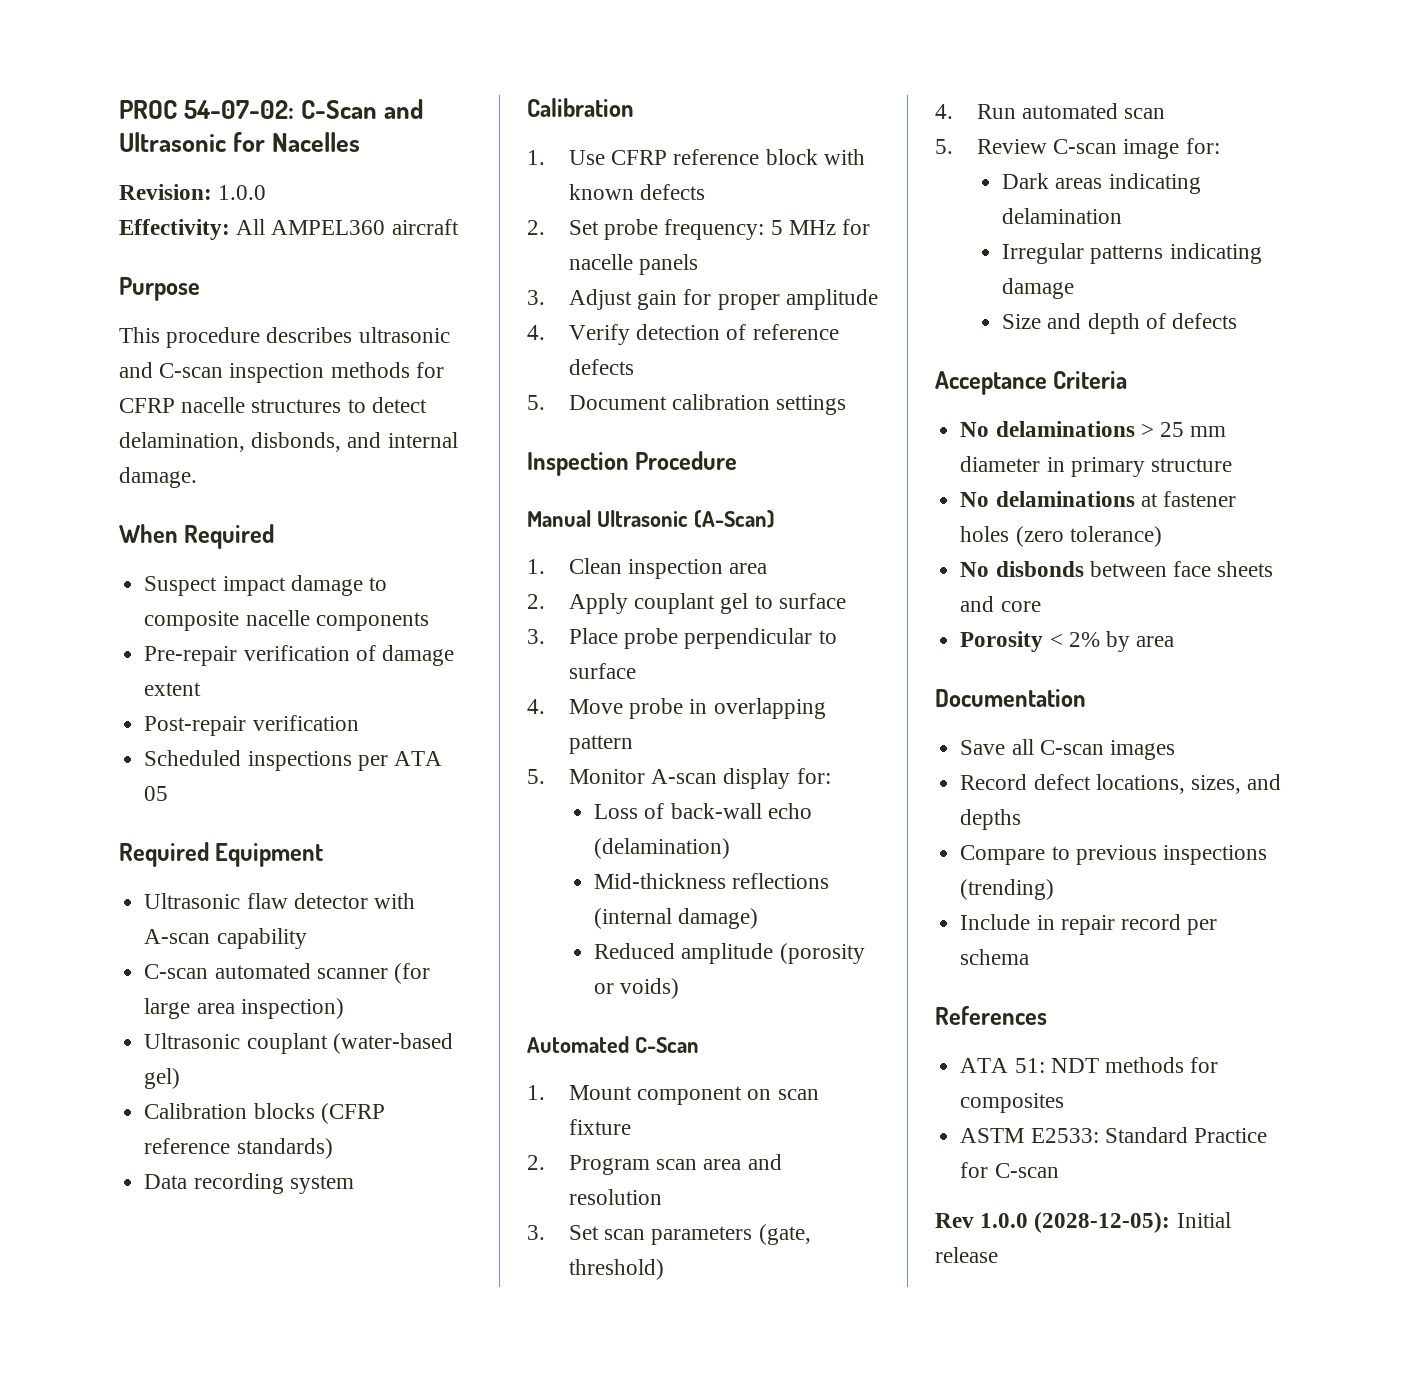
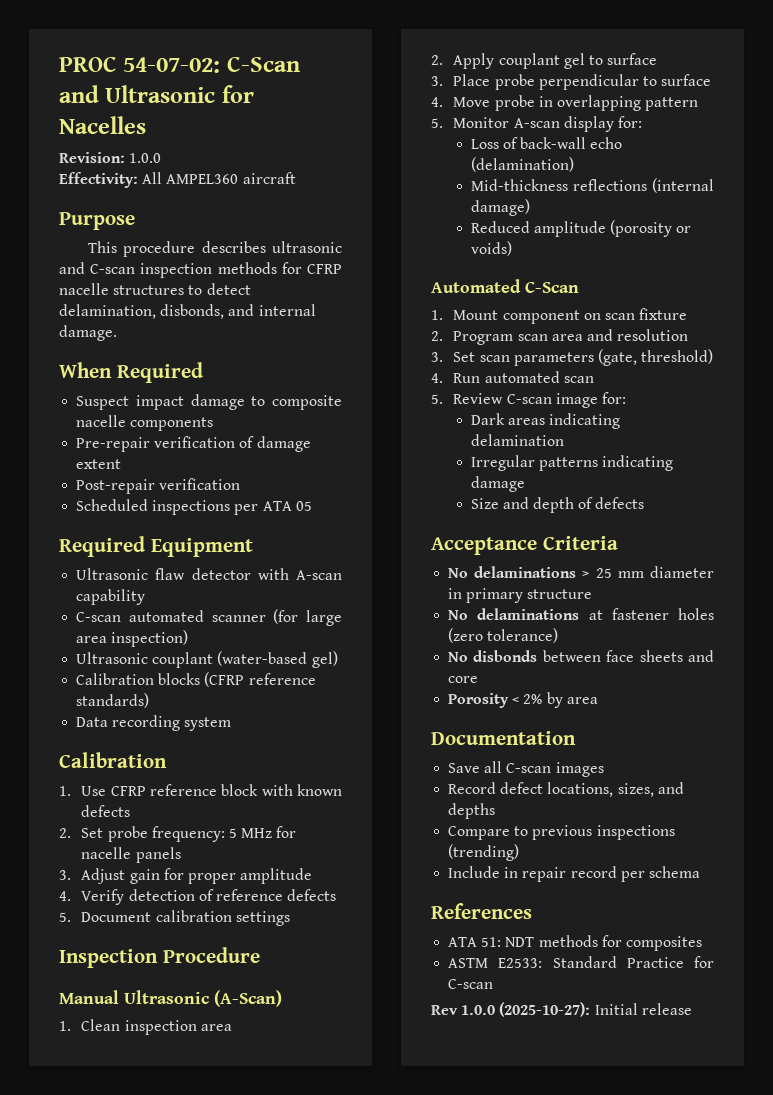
- Rev 1.0.0 (2028-12-05): Initial release
+ Rev 1.0.0 (2025-10-27): Initial release

